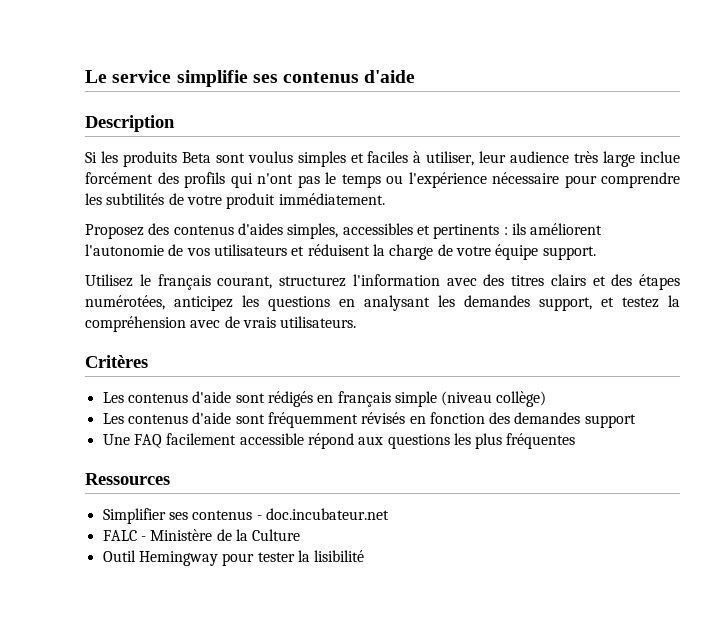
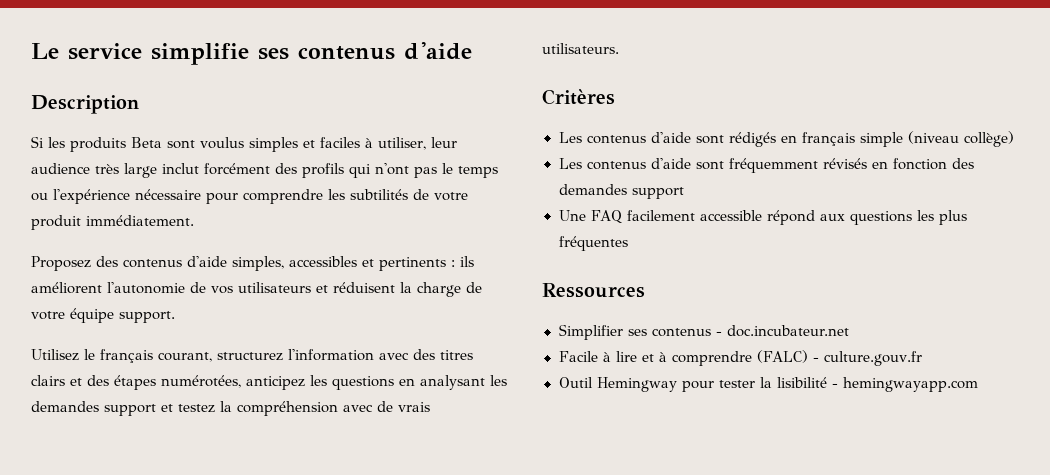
- Si les produits Beta sont voulus simples et faciles à utiliser, leur audience très large inclue forcément des profils qui n'ont pas le temps ou l'expérience nécessaire pour comprendre les subtilités de votre produit immédiatement.
+ Si les produits Beta sont voulus simples et faciles à utiliser, leur audience très large inclut forcément des profils qui n'ont pas le temps ou l'expérience nécessaire pour comprendre les subtilités de votre produit immédiatement.
- Proposez des contenus d'aides simples, accessibles et pertinents : ils améliorent l'autonomie de vos utilisateurs et réduisent la charge de votre équipe support.
+ Proposez des contenus d'aide simples, accessibles et pertinents : ils améliorent l'autonomie de vos utilisateurs et réduisent la charge de votre équipe support.
- Utilisez le français courant, structurez l'information avec des titres clairs et des étapes numérotées, anticipez les questions en analysant les demandes support, et testez la compréhension avec de vrais utilisateurs.
+ Utilisez le français courant, structurez l'information avec des titres clairs et des étapes numérotées, anticipez les questions en analysant les demandes support et testez la compréhension avec de vrais utilisateurs.
- FALC - Ministère de la Culture
+ Facile à lire et à comprendre (FALC) - culture.gouv.fr
- Outil Hemingway pour tester la lisibilité
+ Outil Hemingway pour tester la lisibilité - hemingwayapp.com

